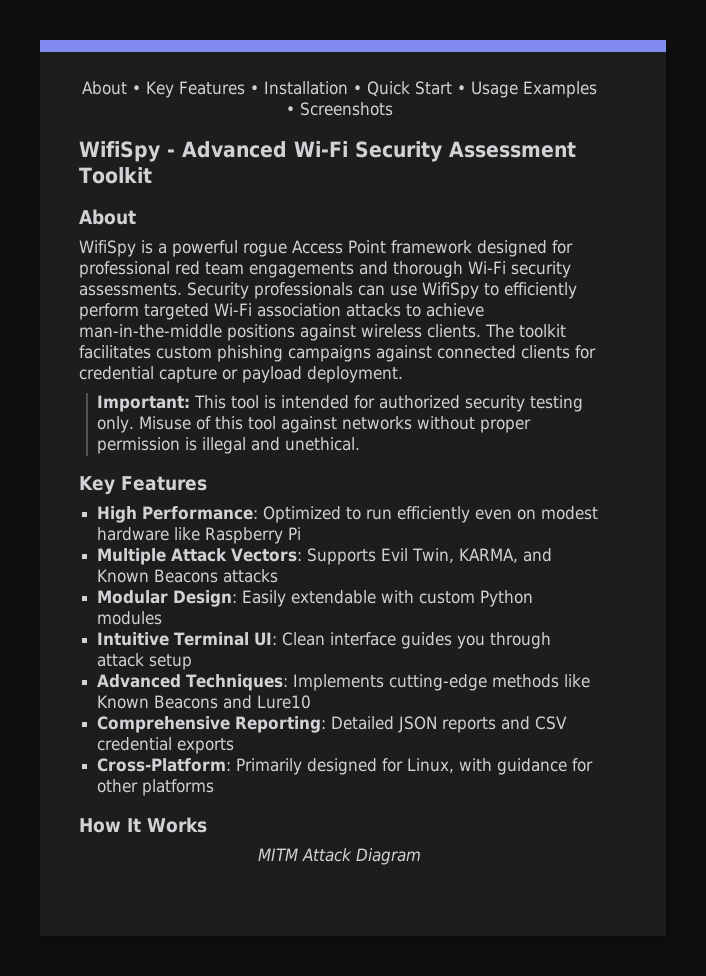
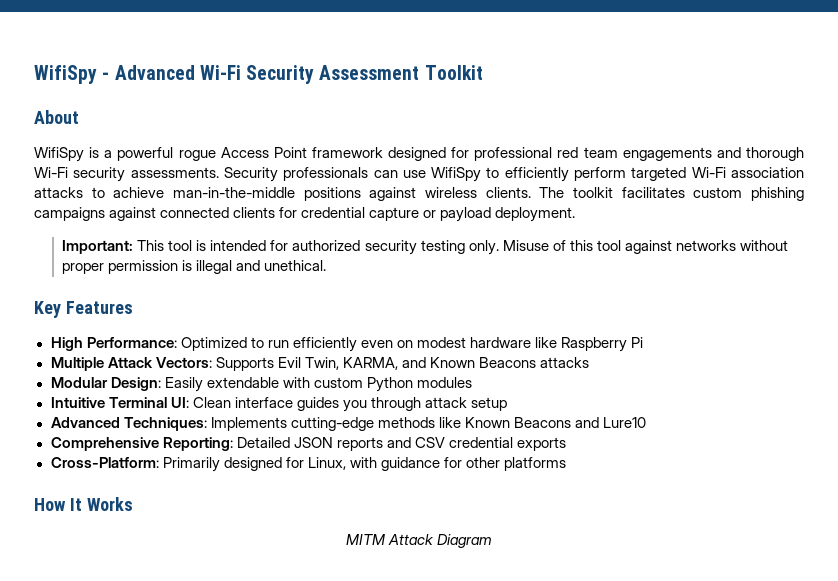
- About • Key Features • Installation • Quick Start • Usage Examples • Screenshots

